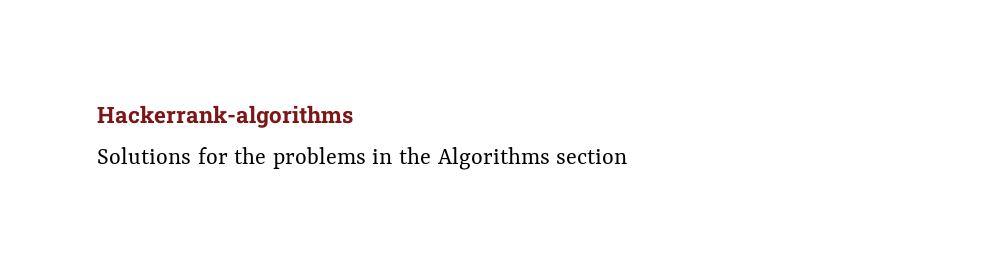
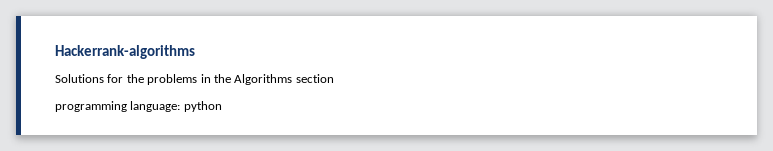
+ programming language: python

